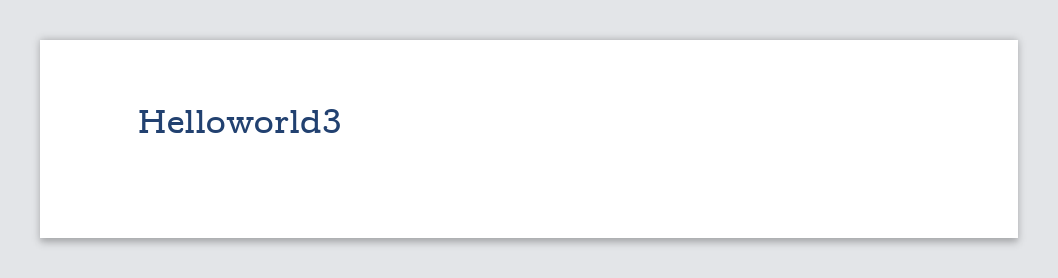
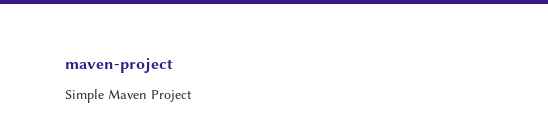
- Helloworld3
+ maven-project
+ Simple Maven Project

